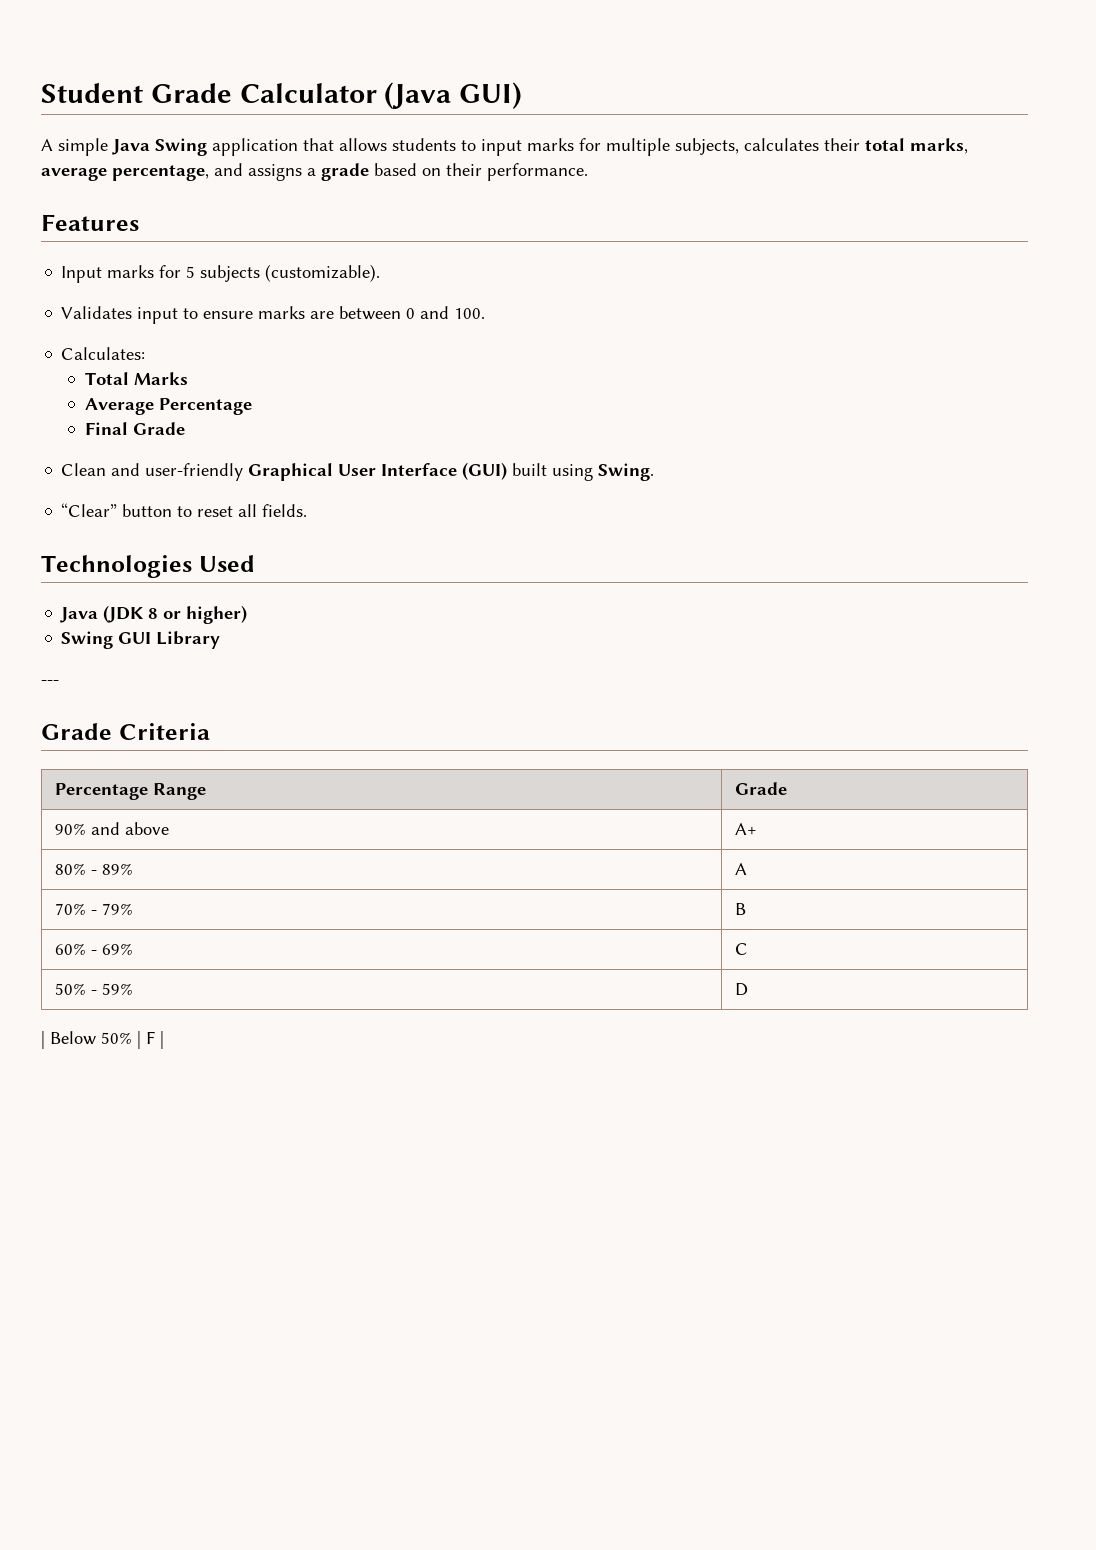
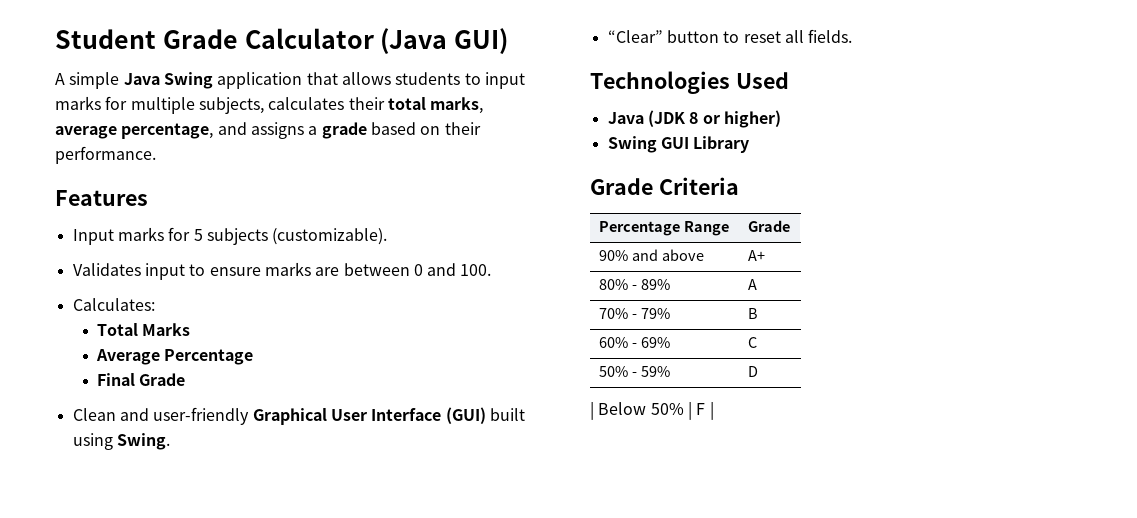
- ---

